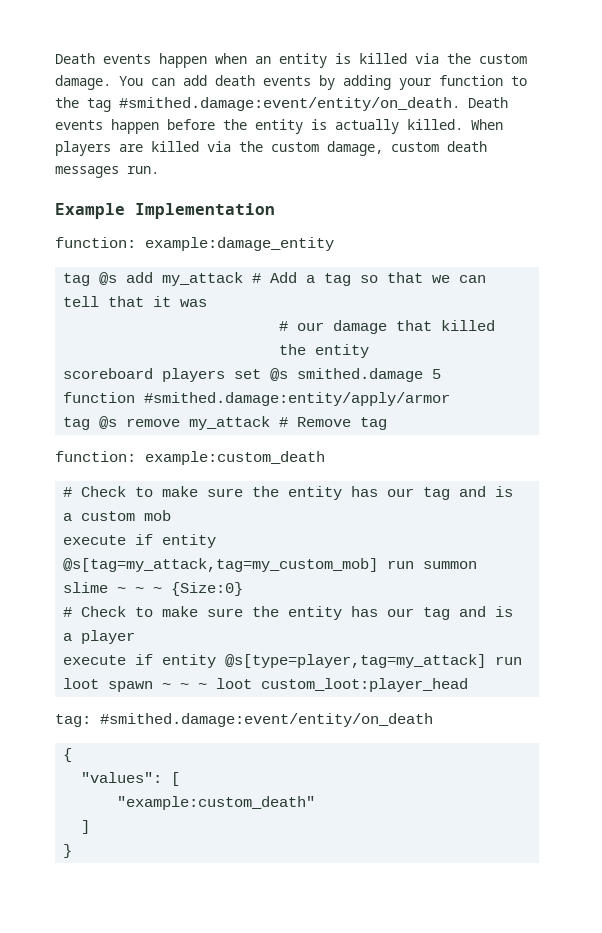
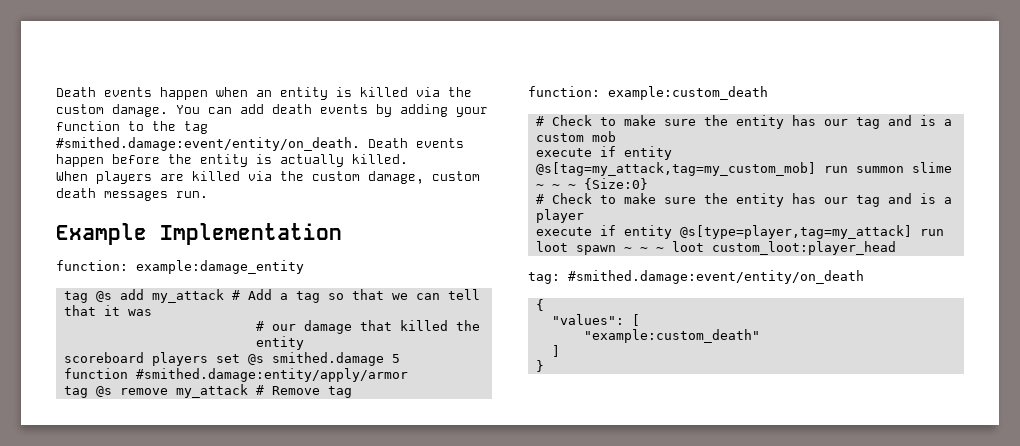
- You can add death events by adding your function to the tag #smithed.damage:event/entity/on_death. Death events happen before the entity is actually killed. When players are killed via the custom damage, custom death messages run.
+ You can add death events by adding your function to the tag #smithed.damage:event/entity/on_death. Death events happen before the entity is actually killed.
+ When players are killed via the custom damage, custom death messages run.

